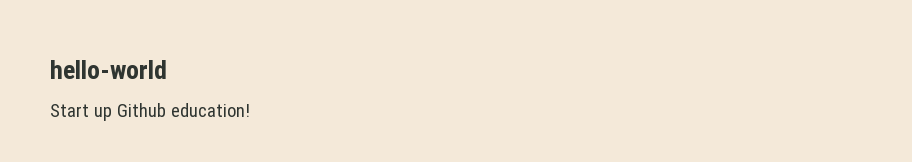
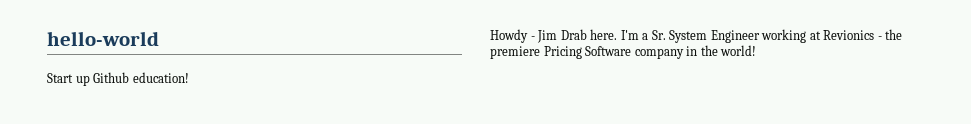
+ Howdy - Jim Drab here. I'm a Sr. System Engineer working at Revionics - the premiere Pricing Software company in the world!

